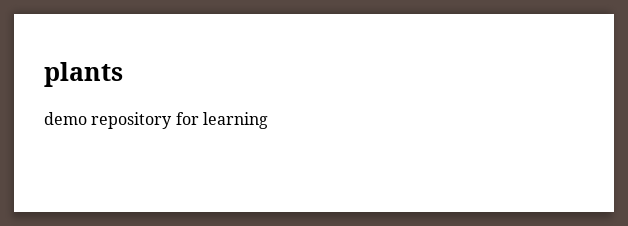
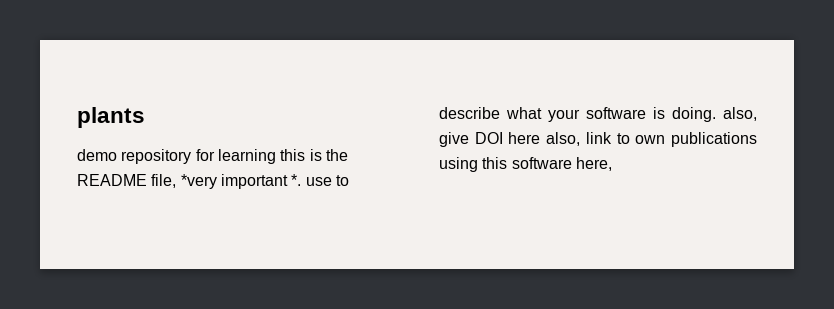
- demo repository for learning
+ demo repository for learning this is the README file, *very important *. use to describe what your software is doing. also, give DOI here also, link to own publications using this software here,

